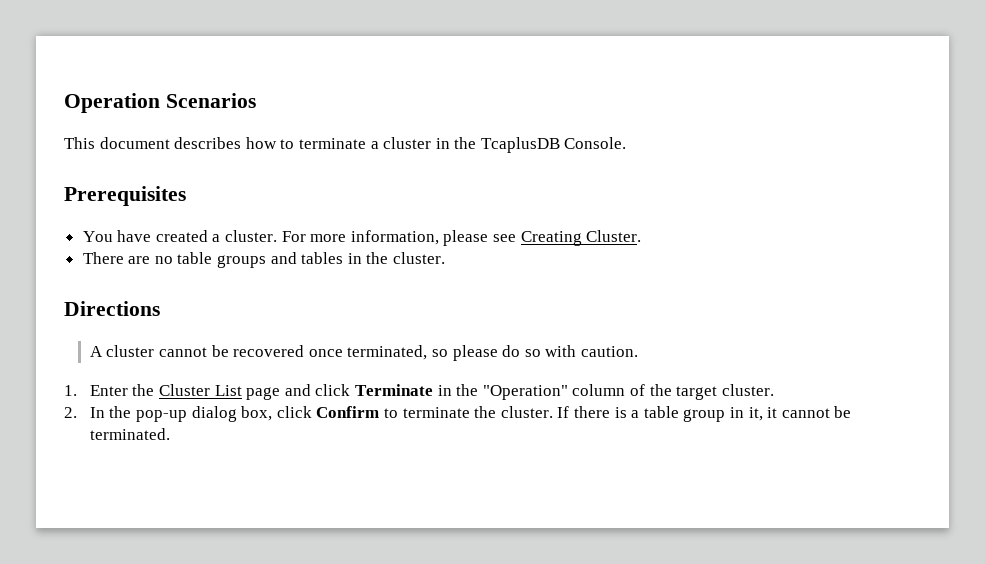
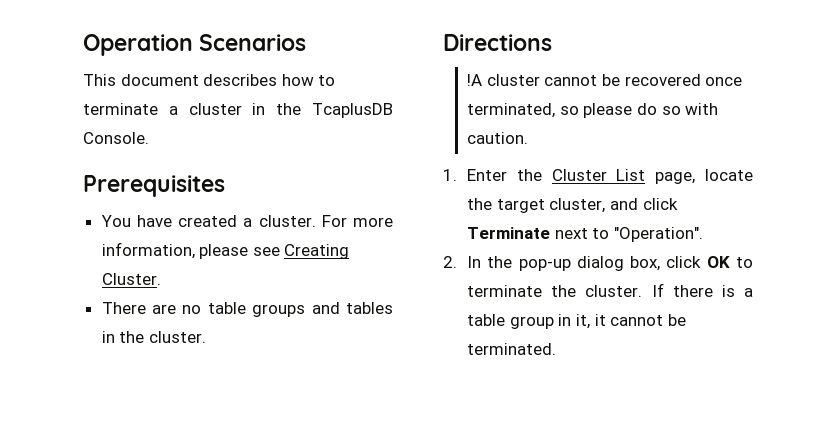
- A cluster cannot be recovered once terminated, so please do so with caution.
+ !A cluster cannot be recovered once terminated, so please do so with caution.
- 1. Enter the Cluster List page and click Terminate in the "Operation" column of the target cluster.
+ 1. Enter the Cluster List page, locate the target cluster, and click Terminate next to "Operation".
- 2. In the pop-up dialog box, click Confirm to terminate the cluster.
+ 2. In the pop-up dialog box, click OK to terminate the cluster.

